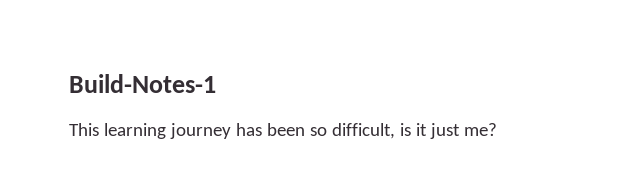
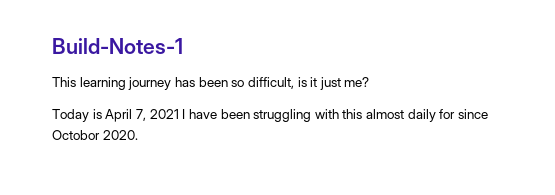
+ Today is April 7, 2021 I have been struggling with this almost daily for since Octobor 2020.

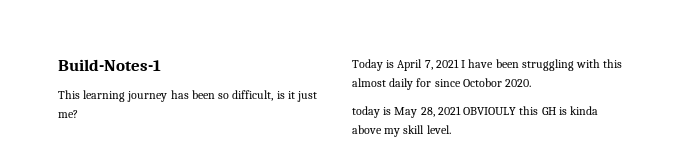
+ today is May 28, 2021 OBVIOULY this GH is kinda above my skill level.

